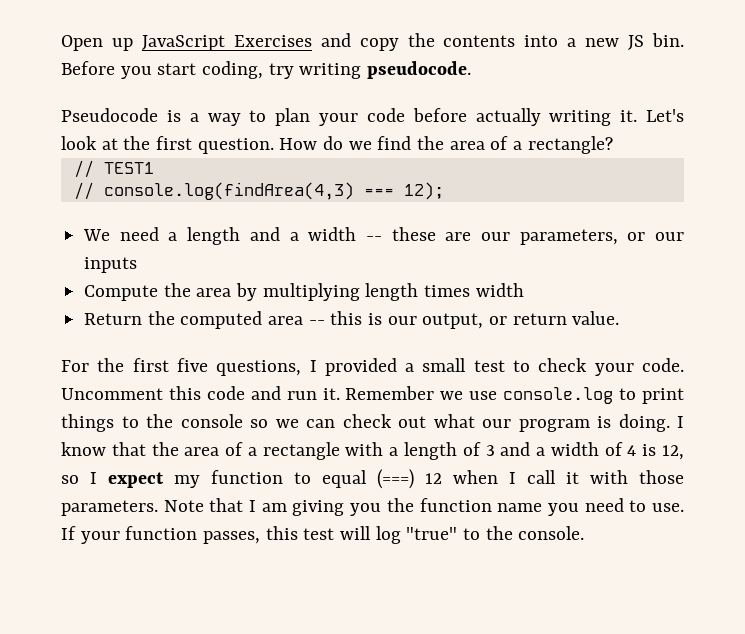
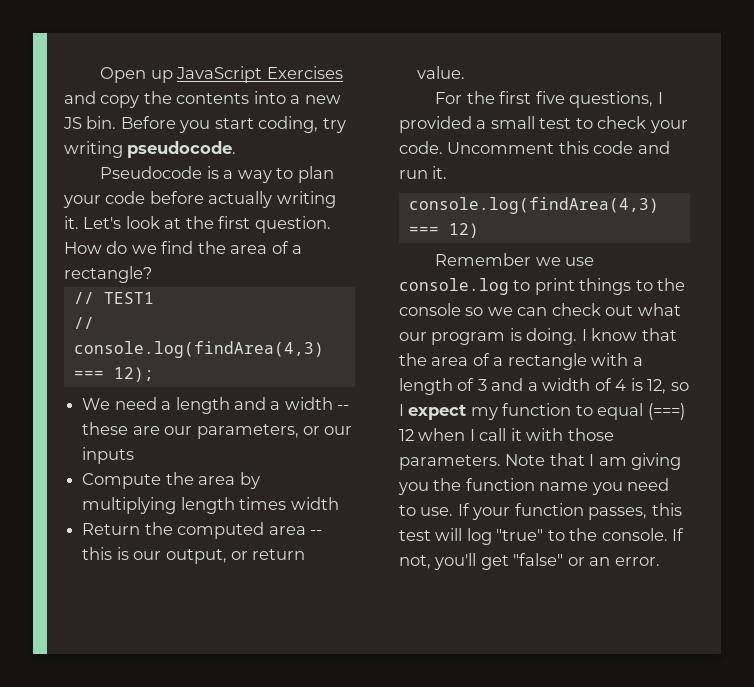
- Uncomment this code and run it. Remember we use console.log to print things to the console so we can check out what our program is doing.
+ Uncomment this code and run it.
+ console.log(findArea(4,3) === 12)
+ Remember we use console.log to print things to the console so we can check out what our program is doing.
+ If not, you'll get "false" or an error.

